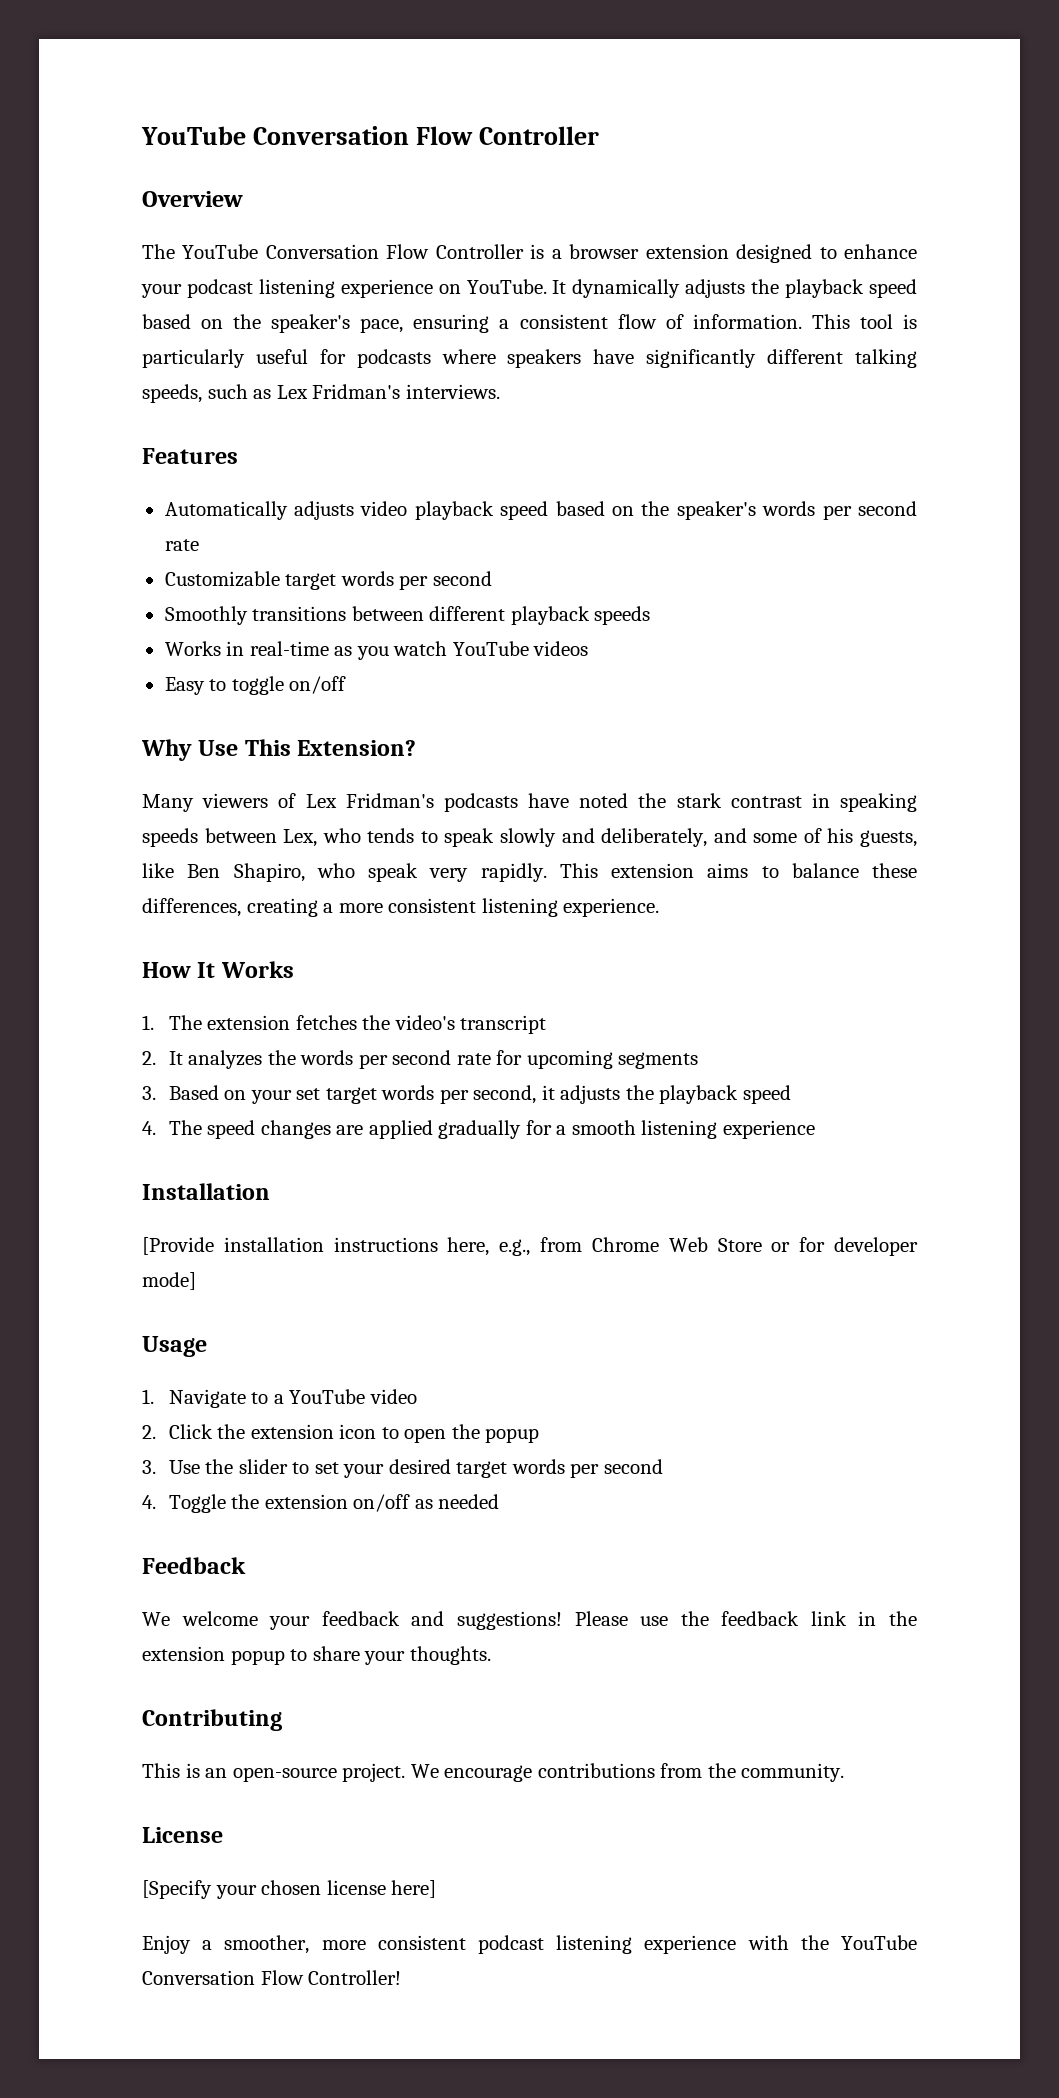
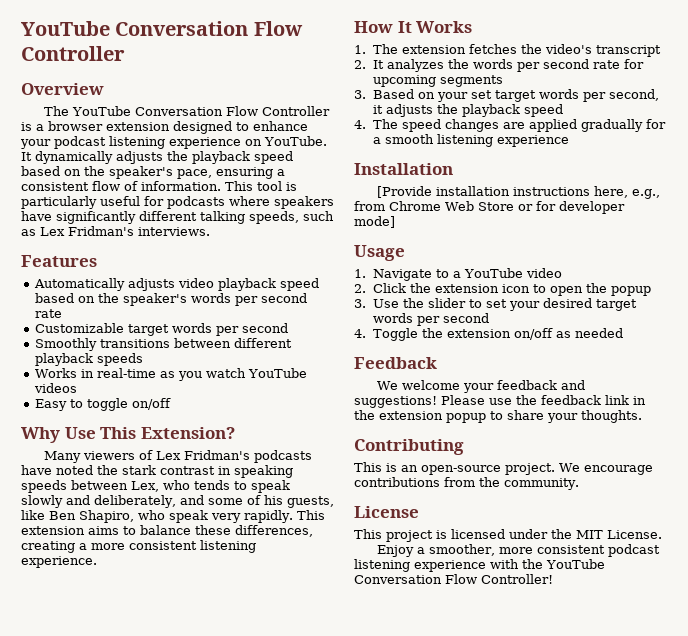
- [Specify your chosen license here]
+ This project is licensed under the MIT License.

